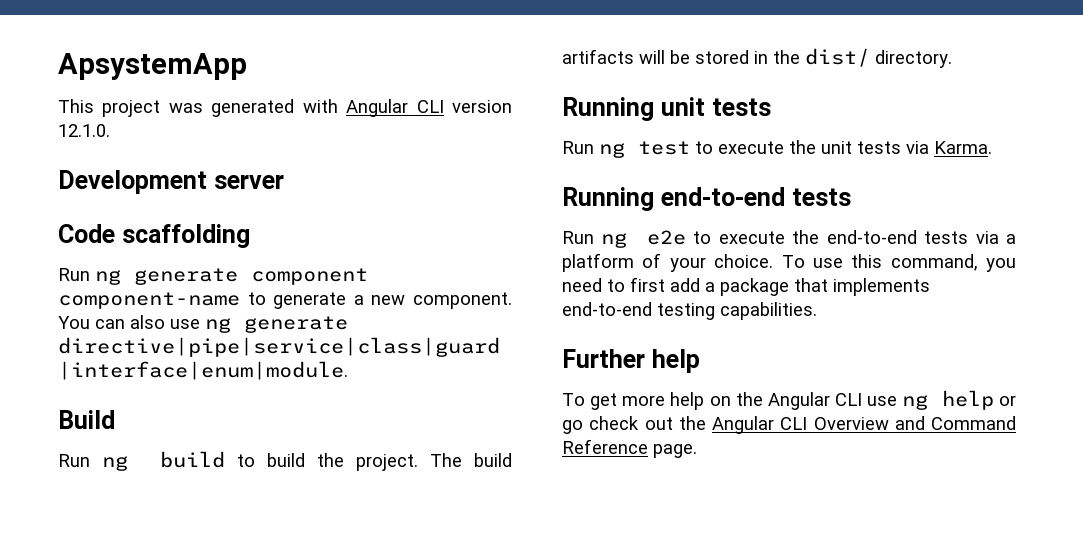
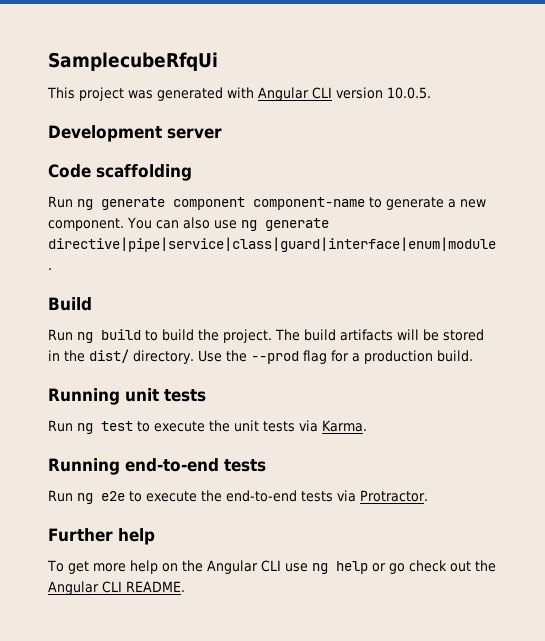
- ApsystemApp
+ SamplecubeRfqUi
- This project was generated with Angular CLI version 12.1.0.
+ This project was generated with Angular CLI version 10.0.5.
+ Use the --prod flag for a production build.
- Run ng e2e to execute the end-to-end tests via a platform of your choice. To use this command, you need to first add a package that implements end-to-end testing capabilities.
+ Run ng e2e to execute the end-to-end tests via Protractor.
- To get more help on the Angular CLI use ng help or go check out the Angular CLI Overview and Command Reference page.
+ To get more help on the Angular CLI use ng help or go check out the Angular CLI README.

